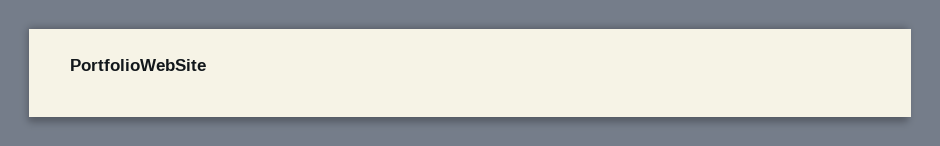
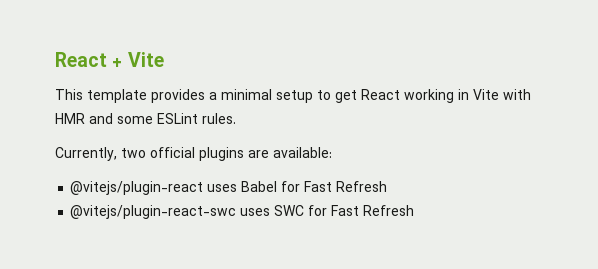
- PortfolioWebSite
+ React + Vite
+ This template provides a minimal setup to get React working in Vite with HMR and some ESLint rules.
+ Currently, two official plugins are available:
+ @vitejs/plugin-react uses Babel for Fast Refresh
+ @vitejs/plugin-react-swc uses SWC for Fast Refresh

